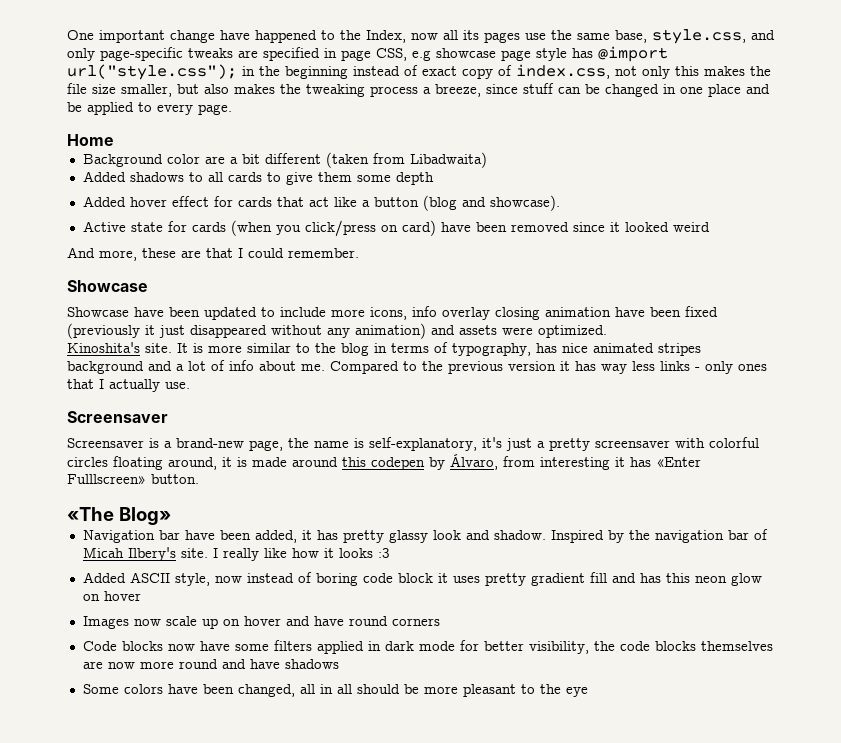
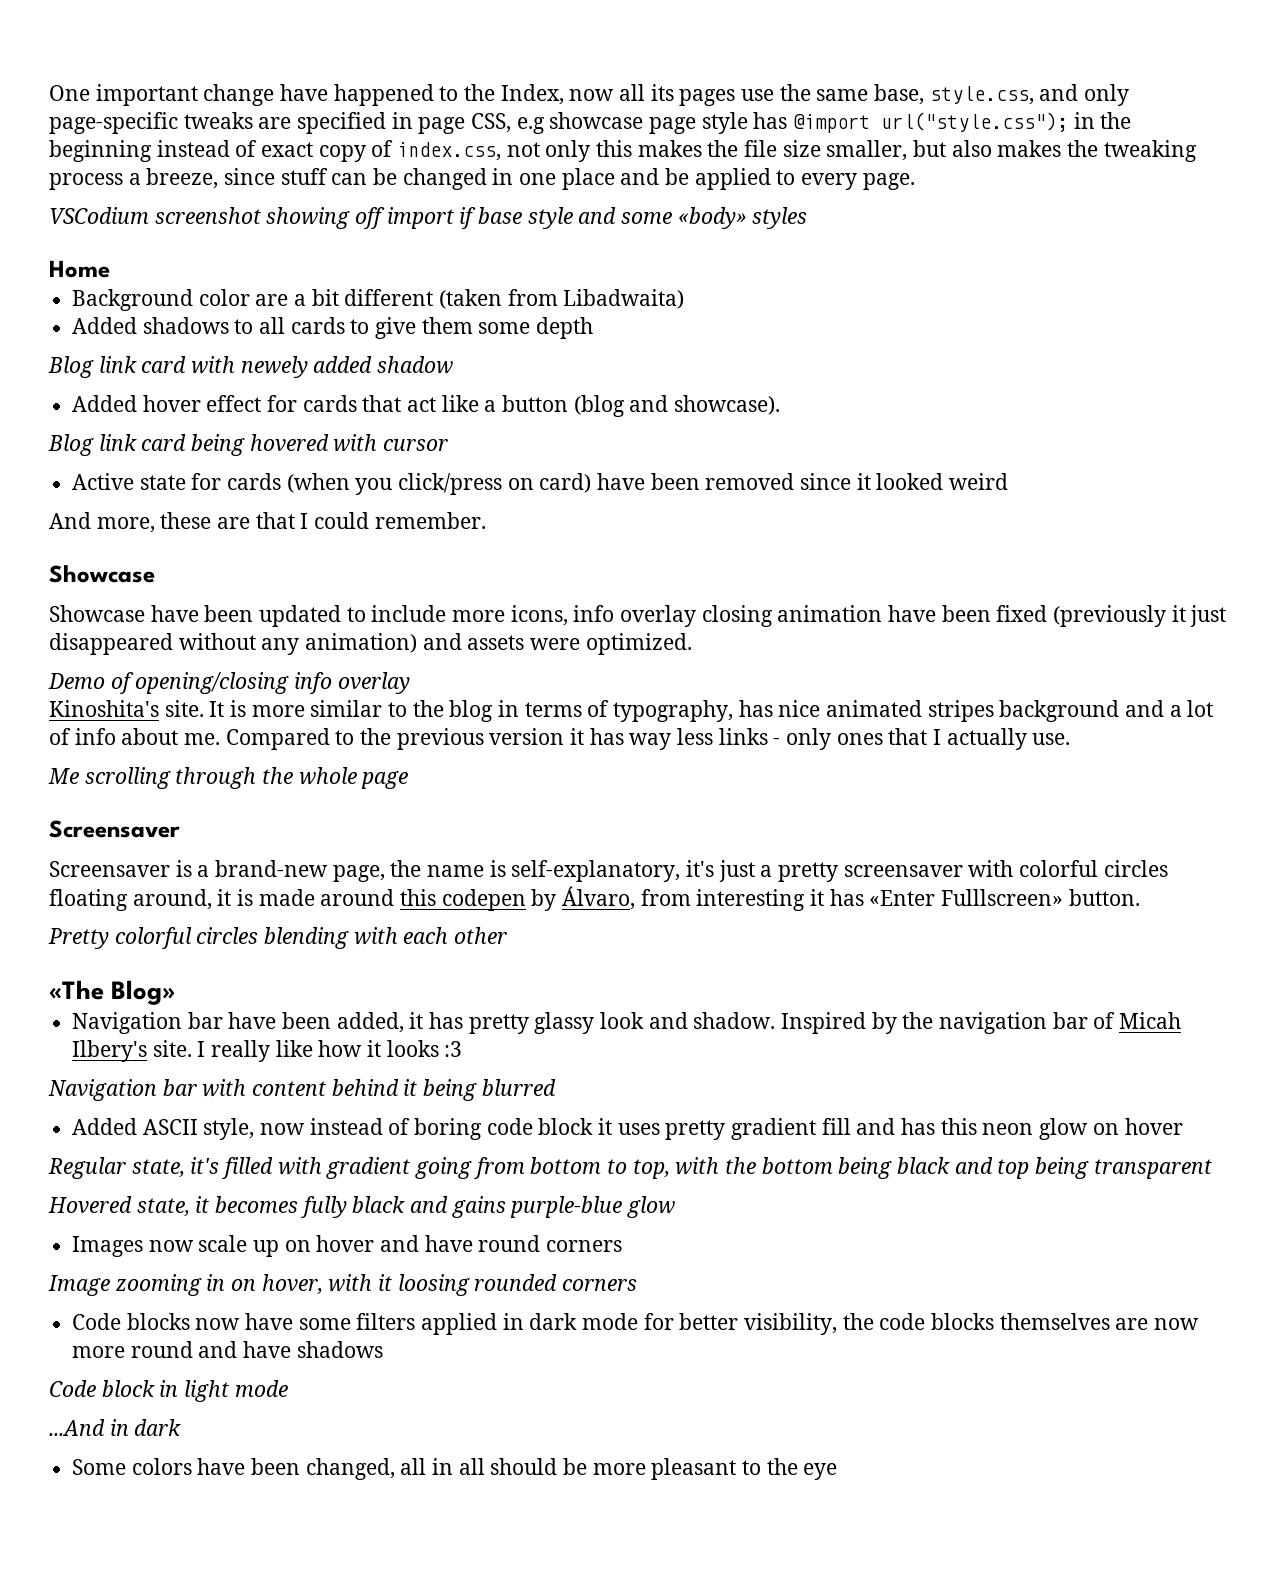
+ VSCodium screenshot showing off import if base style and some «body» styles
+ Blog link card with newely added shadow
+ Blog link card being hovered with cursor
+ Demo of opening/closing info overlay
+ Me scrolling through the whole page
+ Pretty colorful circles blending with each other
+ Navigation bar with content behind it being blurred
+ Regular state, it's filled with gradient going from bottom to top, with the bottom being black and top being transparent
+ Hovered state, it becomes fully black and gains purple-blue glow
+ Image zooming in on hover, with it loosing rounded corners
+ Code block in light mode
+ ...And in dark

